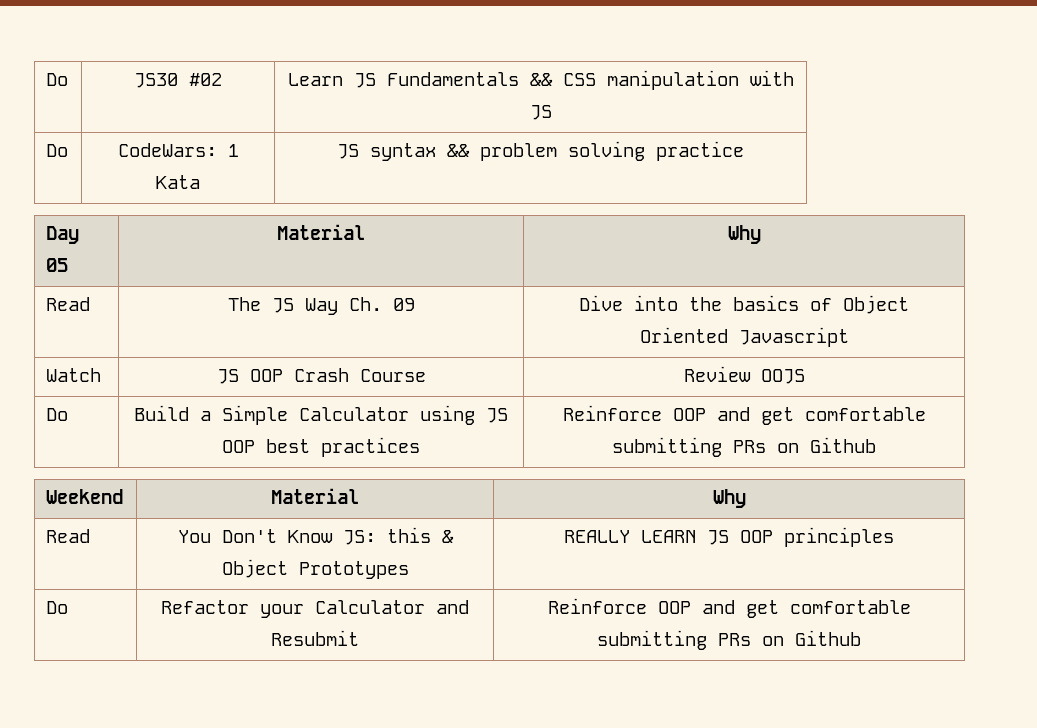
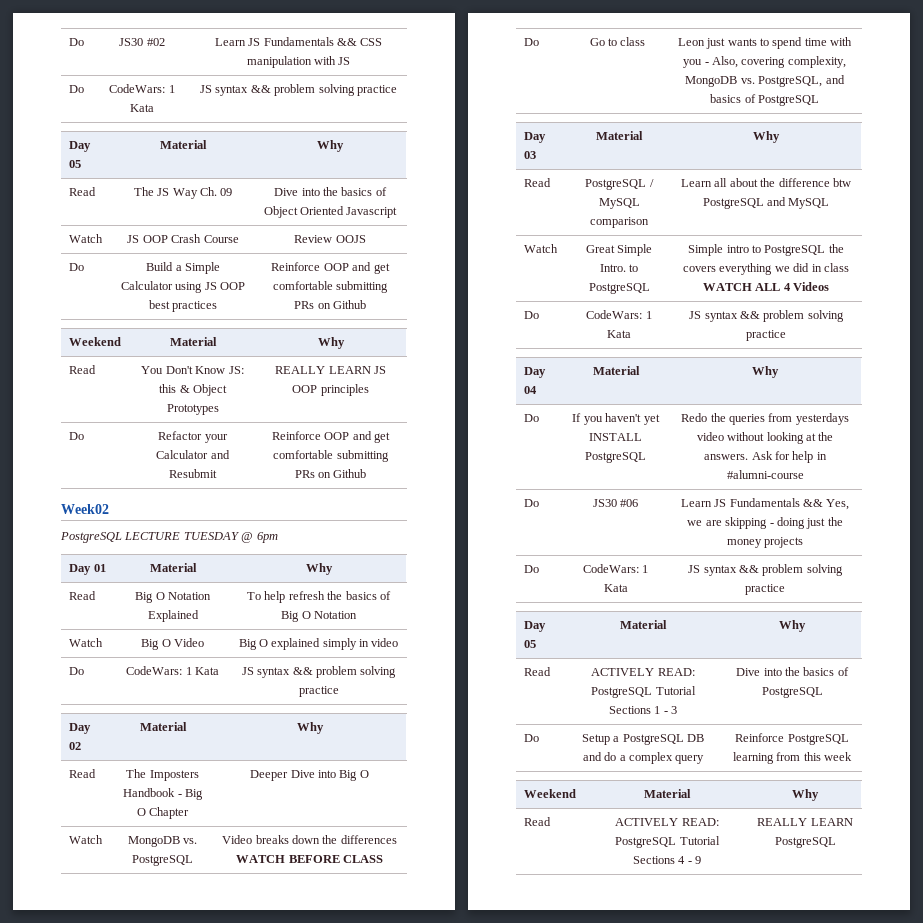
+ Week02
+ PostgreSQL LECTURE TUESDAY @ 6pm
+ Day 01 | Material | Why
+ Read | Big O Notation Explained | To help refresh the basics of Big O Notation
+ Watch | Big O Video | Big O explained simply in video
+ Do | CodeWars: 1 Kata | JS syntax && problem solving practice
+ Day 02 | Material | Why
+ Read | The Imposters Handbook - Big O Chapter | Deeper Dive into Big O
+ Watch | MongoDB vs. PostgreSQL | Video breaks down the differences WATCH BEFORE CLASS
+ Do | Go to class | Leon just wants to spend time with you - Also, covering complexity, MongoDB vs. PostgreSQL, and basics of PostgreSQL
+ Day 03 | Material | Why
+ Read | PostgreSQL / MySQL comparison | Learn all about the difference btw PostgreSQL and MySQL
+ Watch | Great Simple Intro. to PostgreSQL | Simple intro to PostgreSQL the covers everything we did in class WATCH ALL 4 Videos
+ Do | CodeWars: 1 Kata | JS syntax && problem solving practice
+ Day 04 | Material | Why
+ Do | If you haven't yet INSTALL PostgreSQL | Redo the queries from yesterdays video without looking at the answers. Ask for help in #alumni-course
+ Do | JS30 #06 | Learn JS Fundamentals && Yes, we are skipping - doing just the money projects
+ Do | CodeWars: 1 Kata | JS syntax && problem solving practice
+ Day 05 | Material | Why
+ Read | ACTIVELY READ: PostgreSQL Tutorial Sections 1 - 3 | Dive into the basics of PostgreSQL
+ Do | Setup a PostgreSQL DB and do a complex query | Reinforce PostgreSQL learning from this week
+ Weekend | Material | Why
+ Read | ACTIVELY READ: PostgreSQL Tutorial Sections 4 - 9 | REALLY LEARN PostgreSQL

